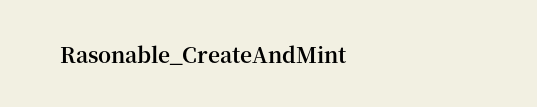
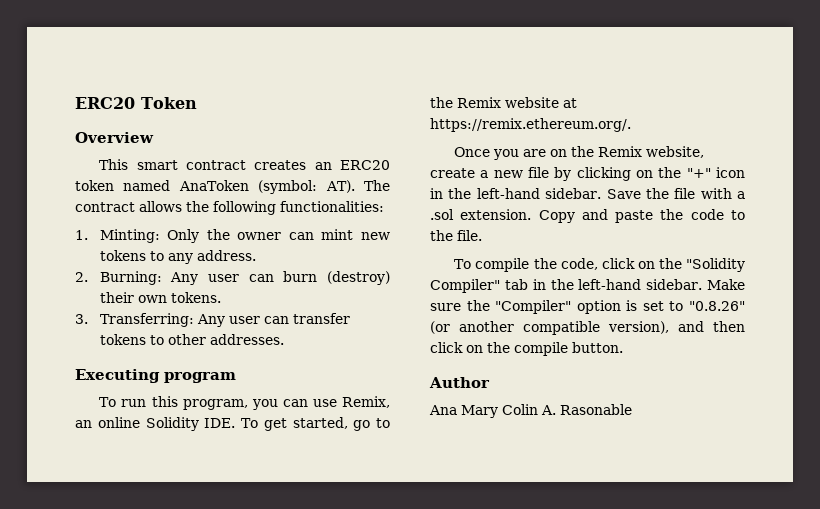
- Rasonable_CreateAndMint
+ ERC20 Token
+ Overview
+ This smart contract creates an ERC20 token named AnaToken (symbol: AT). The contract allows the following functionalities:
+ 1. Minting: Only the owner can mint new tokens to any address.
+ 2. Burning: Any user can burn (destroy) their own tokens.
+ 3. Transferring: Any user can transfer tokens to other addresses.
+ Executing program
+ To run this program, you can use Remix, an online Solidity IDE. To get started, go to the Remix website at https://remix.ethereum.org/.
+ Once you are on the Remix website, create a new file by clicking on the "+" icon in the left-hand sidebar. Save the file with a .sol extension. Copy and paste the code to the file.
+ To compile the code, click on the "Solidity Compiler" tab in the left-hand sidebar. Make sure the "Compiler" option is set to "0.8.26" (or another compatible version), and then click on the compile button.
+ Author
+ Ana Mary Colin A. Rasonable

